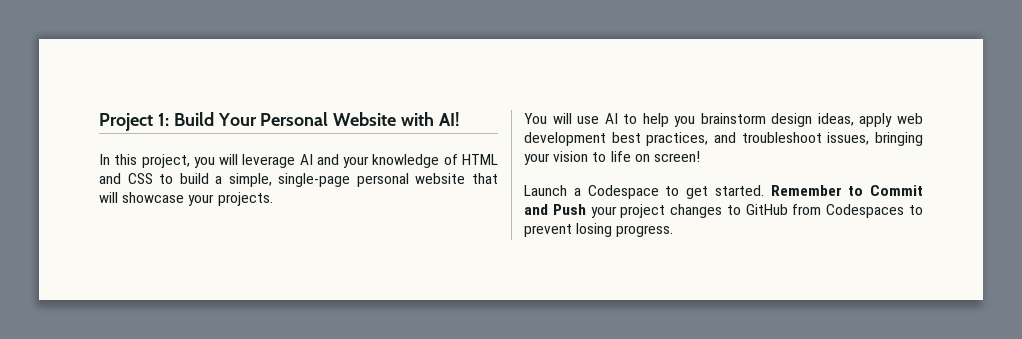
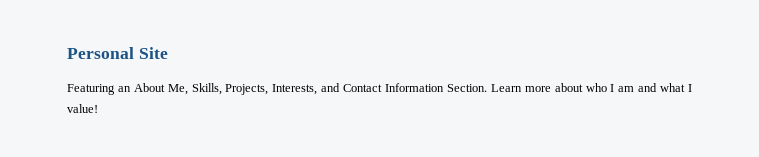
- Project 1: Build Your Personal Website with AI!
- In this project, you will leverage AI and your knowledge of HTML and CSS to build a simple, single-page personal website that will showcase your projects.
- You will use AI to help you brainstorm design ideas, apply web development best practices, and troubleshoot issues, bringing your vision to life on screen!
- Launch a Codespace to get started. Remember to Commit and Push your project changes to GitHub from Codespaces to prevent losing progress.
+ Personal Site
+ Featuring an About Me, Skills, Projects, Interests, and Contact Information Section. Learn more about who I am and what I value!

